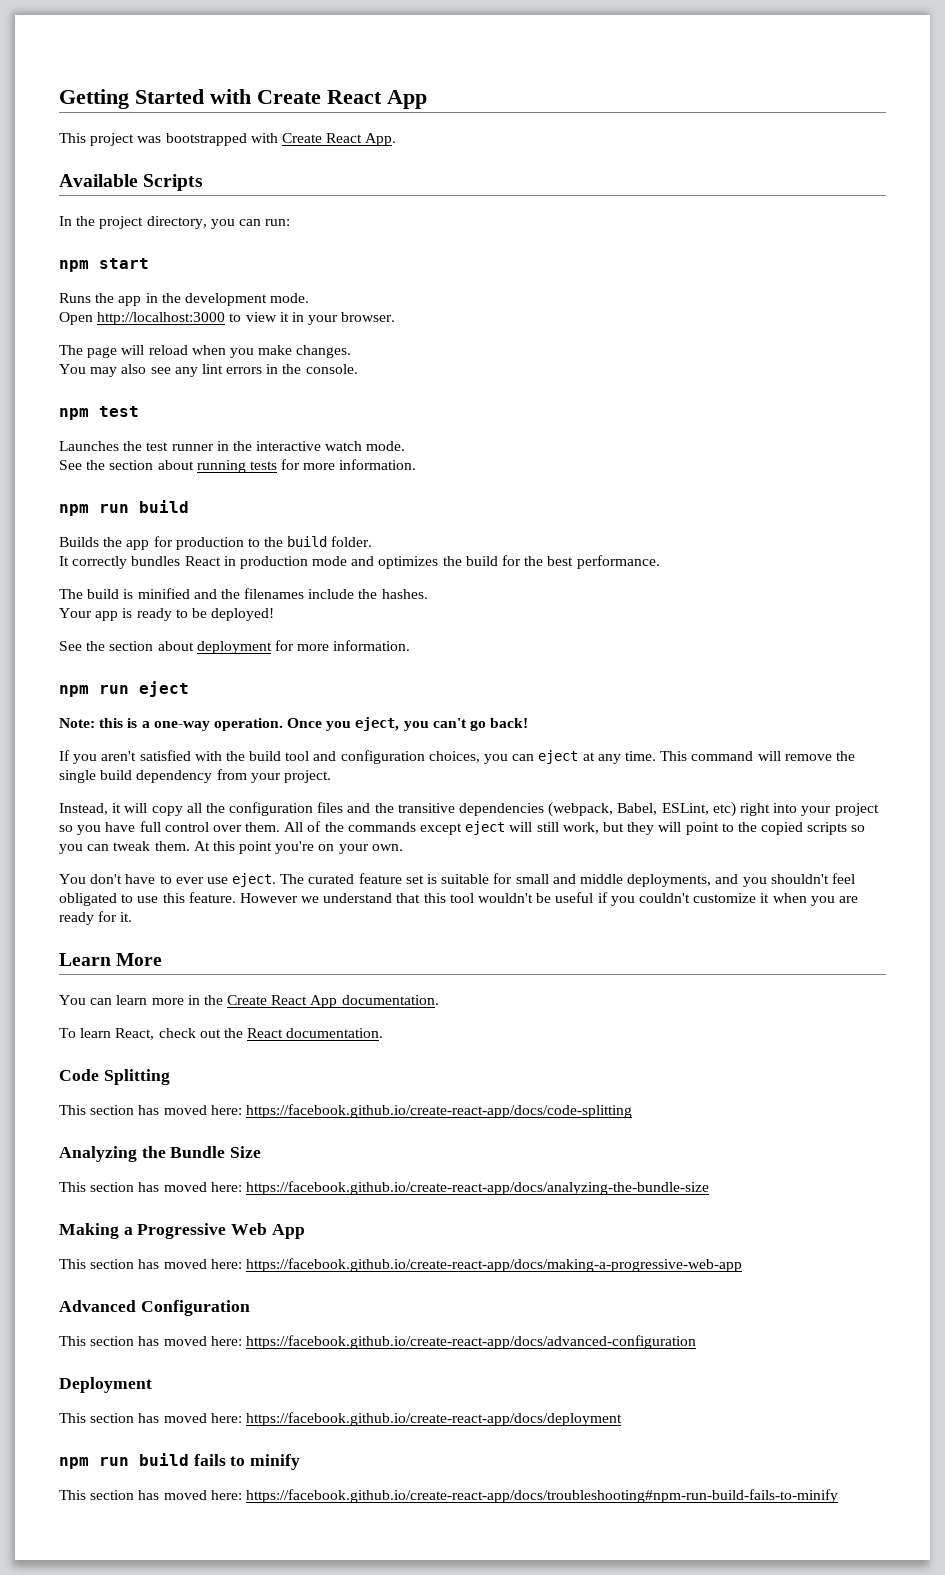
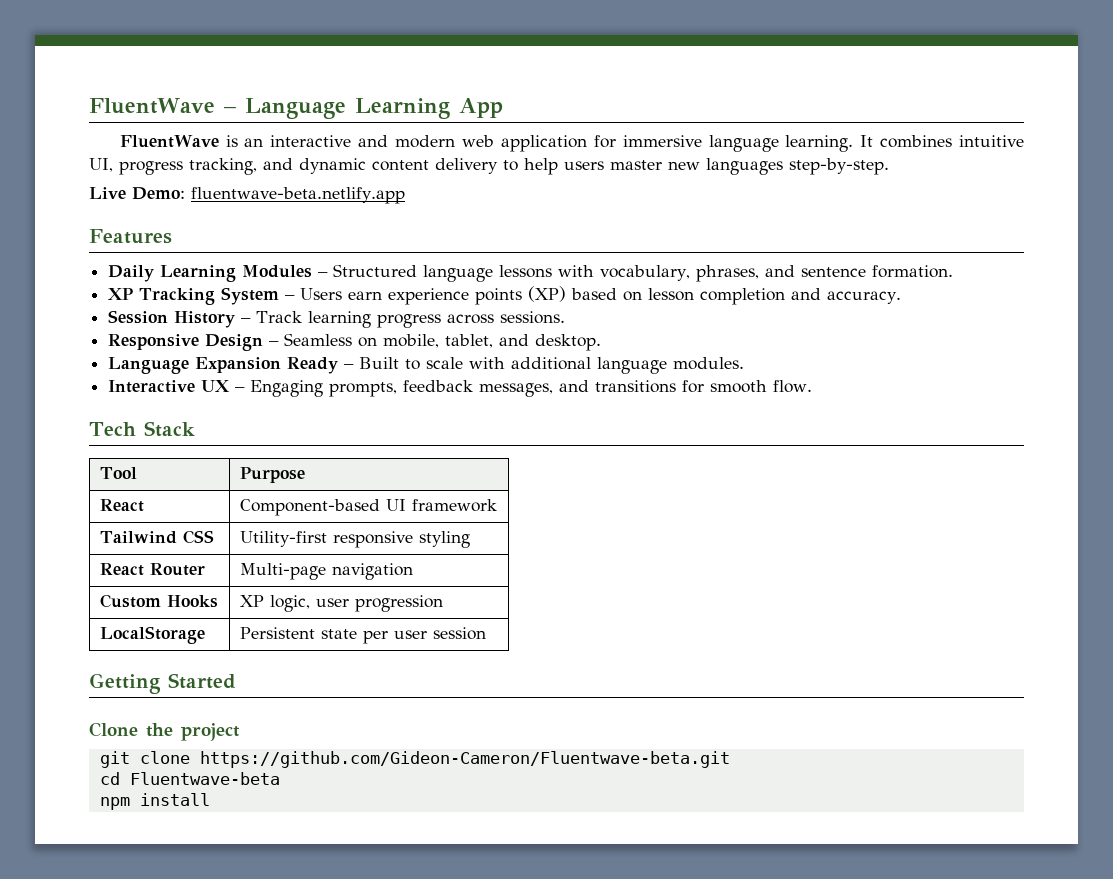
- Getting Started with Create React App
- This project was bootstrapped with Create React App.
- Available Scripts
- In the project directory, you can run:
- npm start
- Runs the app in the development mode.
- Open http://localhost:3000 to view it in your browser.
- The page will reload when you make changes.
- You may also see any lint errors in the console.
- npm test
- Launches the test runner in the interactive watch mode.
- See the section about running tests for more information.
- npm run build
- Builds the app for production to the build folder.
- It correctly bundles React in production mode and optimizes the build for the best performance.
- The build is minified and the filenames include the hashes.
- Your app is ready to be deployed!
- See the section about deployment for more information.
- npm run eject
- Note: this is a one-way operation. Once you eject, you can't go back!
- If you aren't satisfied with the build tool and configuration choices, you can eject at any time. This command will remove the single build dependency from your project.
- Instead, it will copy all the configuration files and the transitive dependencies (webpack, Babel, ESLint, etc) right into your project so you have full control over them. All of the commands except eject will still work, but they will point to the copied scripts so you can tweak them. At this point you're on your own.
- You don't have to ever use eject. The curated feature set is suitable for small and middle deployments, and you shouldn't feel obligated to use this feature. However we understand that this tool wouldn't be useful if you couldn't customize it when you are ready for it.
- Learn More
- You can learn more in the Create React App documentation.
- To learn React, check out the React documentation.
- Code Splitting
- This section has moved here: https://facebook.github.io/create-react-app/docs/code-splitting
- Analyzing the Bundle Size
- This section has moved here: https://facebook.github.io/create-react-app/docs/analyzing-the-bundle-size
- Making a Progressive Web App
- This section has moved here: https://facebook.github.io/create-react-app/docs/making-a-progressive-web-app
- Advanced Configuration
- This section has moved here: https://facebook.github.io/create-react-app/docs/advanced-configuration
- Deployment
- This section has moved here: https://facebook.github.io/create-react-app/docs/deployment
- npm run build fails to minify
- This section has moved here: https://facebook.github.io/create-react-app/docs/troubleshooting#npm-run-build-fails-to-minify
+ FluentWave – Language Learning App
+ FluentWave is an interactive and modern web application for immersive language learning. It combines intuitive UI, progress tracking, and dynamic content delivery to help users master new languages step-by-step.
+ Live Demo: fluentwave-beta.netlify.app
+ Features
+ Daily Learning Modules – Structured language lessons with vocabulary, phrases, and sentence formation.
+ XP Tracking System – Users earn experience points (XP) based on lesson completion and accuracy.
+ Session History – Track learning progress across sessions.
+ Responsive Design – Seamless on mobile, tablet, and desktop.
+ Language Expansion Ready – Built to scale with additional language modules.
+ Interactive UX – Engaging prompts, feedback messages, and transitions for smooth flow.
+ Tech Stack
+ Tool | Purpose
+ React | Component-based UI framework
+ Tailwind CSS | Utility-first responsive styling
+ React Router | Multi-page navigation
+ Custom Hooks | XP logic, user progression
+ LocalStorage | Persistent state per user session
+ Getting Started
+ Clone the project
+ git clone https://github.com/Gideon-Cameron/Fluentwave-beta.git
+ cd Fluentwave-beta
+ npm install

